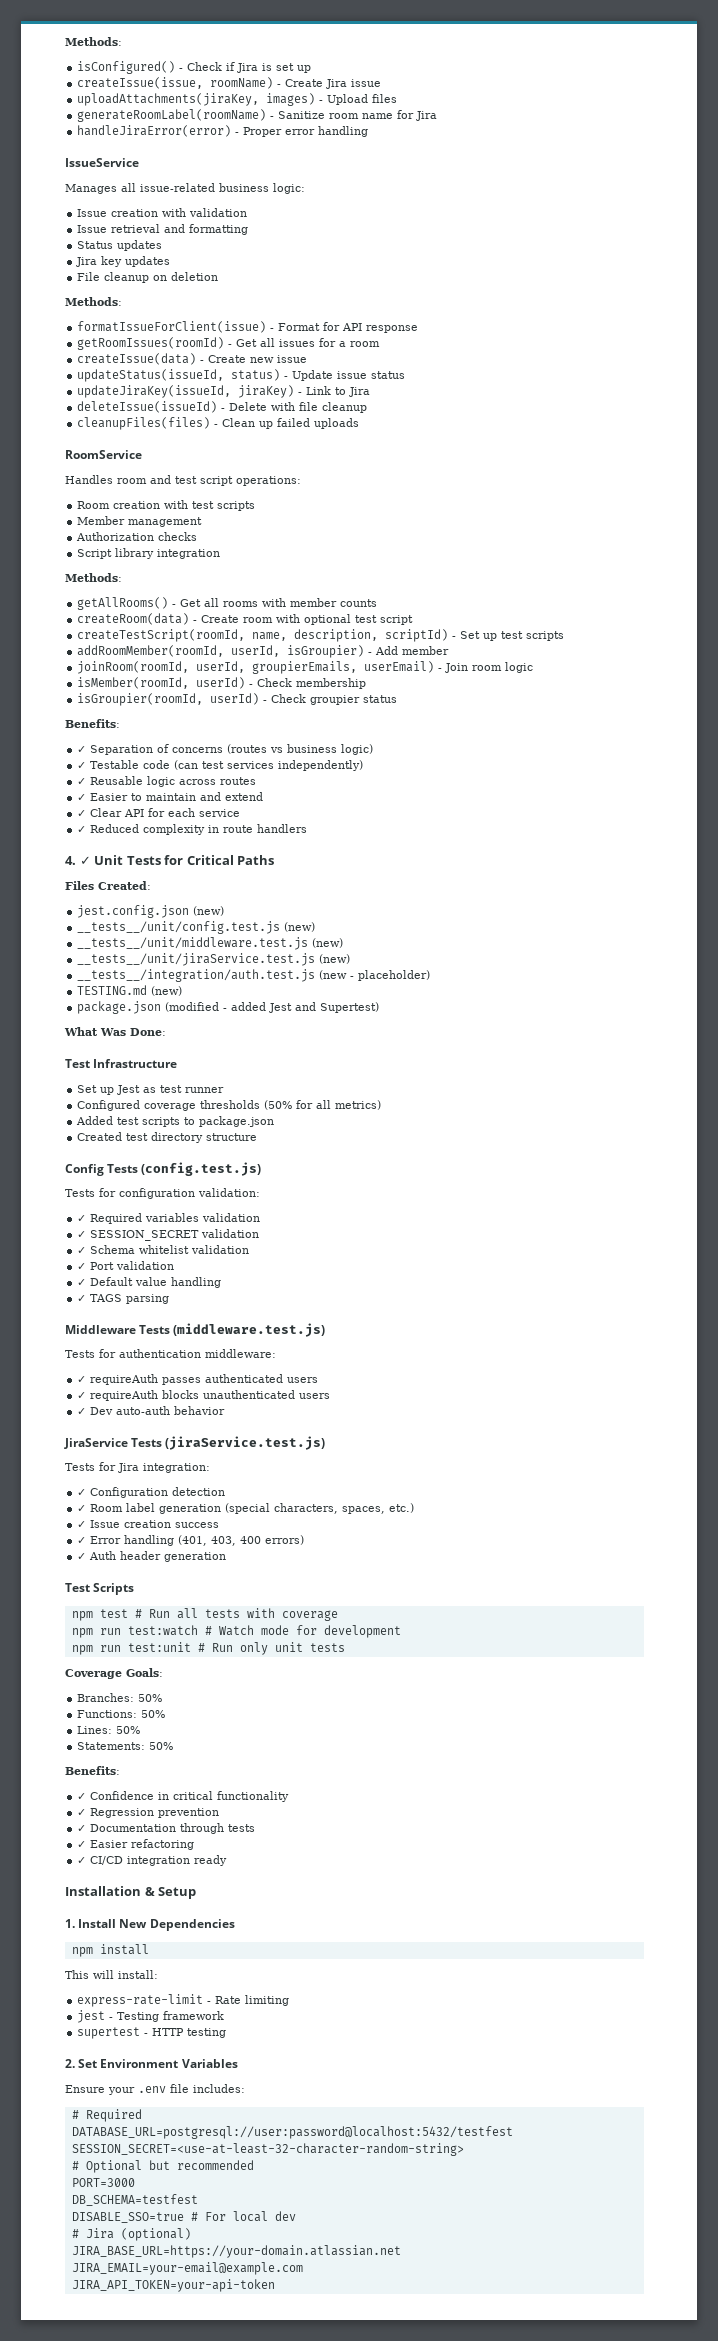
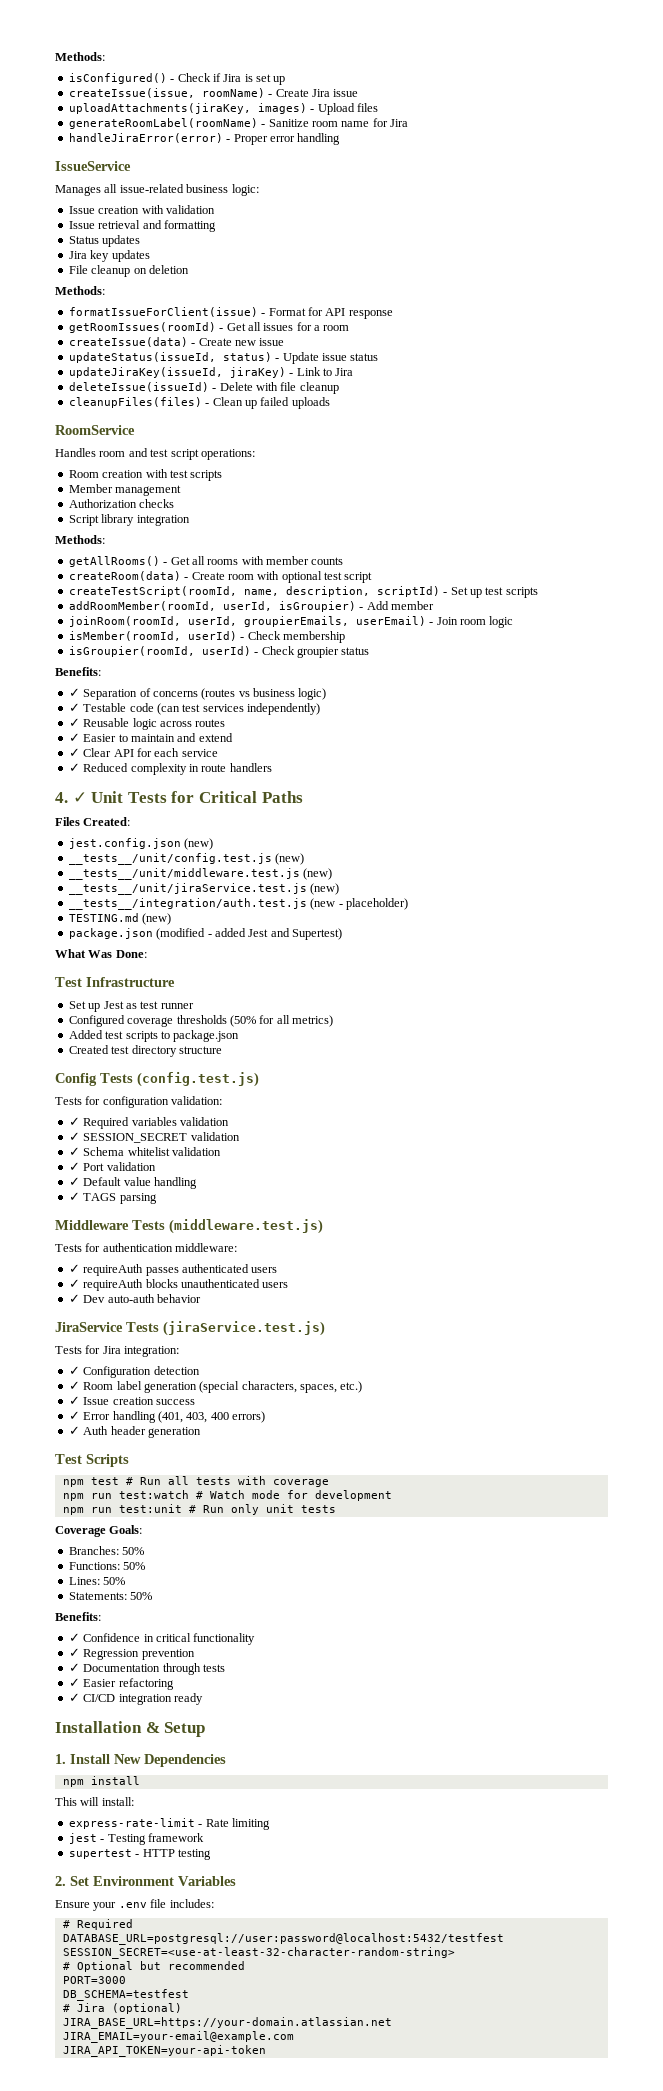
- DISABLE_SSO=true # For local dev

